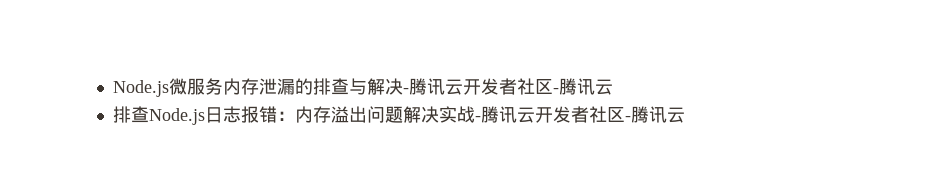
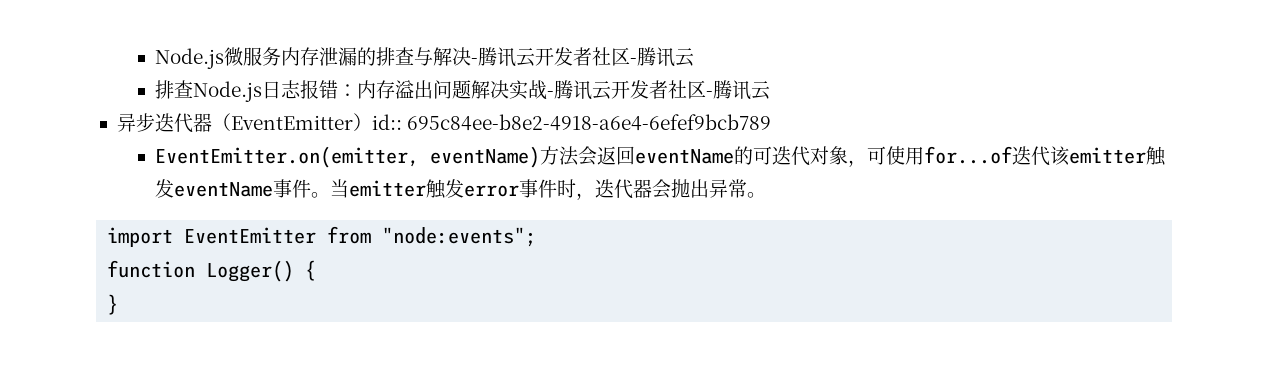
+ 异步迭代器（EventEmitter）id:: 695c84ee-b8e2-4918-a6e4-6efef9bcb789
+ EventEmitter.on(emitter, eventName)方法会返回eventName的可迭代对象，可使用for...of迭代该emitter触发eventName事件。当emitter触发error事件时，迭代器会抛出异常。
+ import EventEmitter from "node:events";
+ function Logger() {
+ }

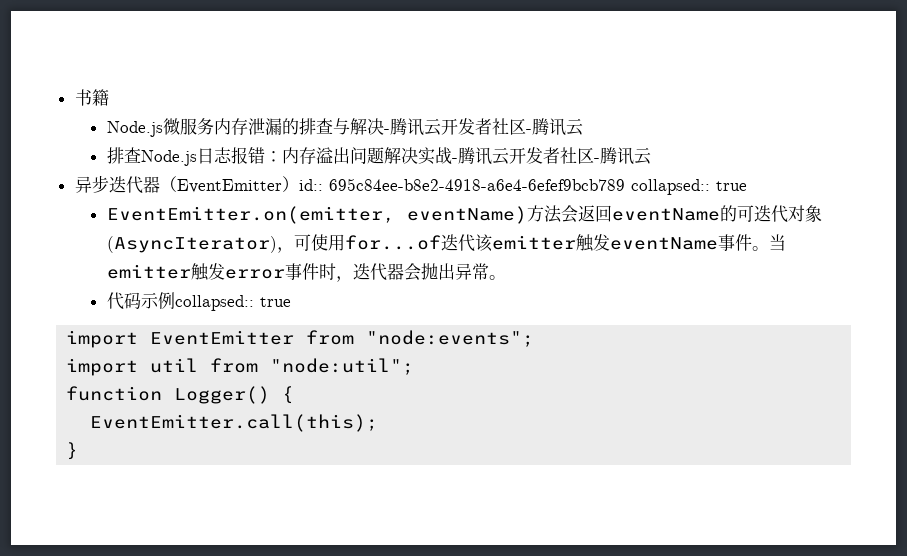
+ 书籍
- 异步迭代器（EventEmitter）id:: 695c84ee-b8e2-4918-a6e4-6efef9bcb789
+ 异步迭代器（EventEmitter）id:: 695c84ee-b8e2-4918-a6e4-6efef9bcb789 collapsed:: true
- EventEmitter.on(emitter, eventName)方法会返回eventName的可迭代对象，可使用for...of迭代该emitter触发eventName事件。
+ EventEmitter.on(emitter, eventName)方法会返回eventName的可迭代对象(AsyncIterator)，可使用for...of迭代该emitter触发eventName事件。
+ 代码示例collapsed:: true
+ import util from "node:util";
+ EventEmitter.call(this);

